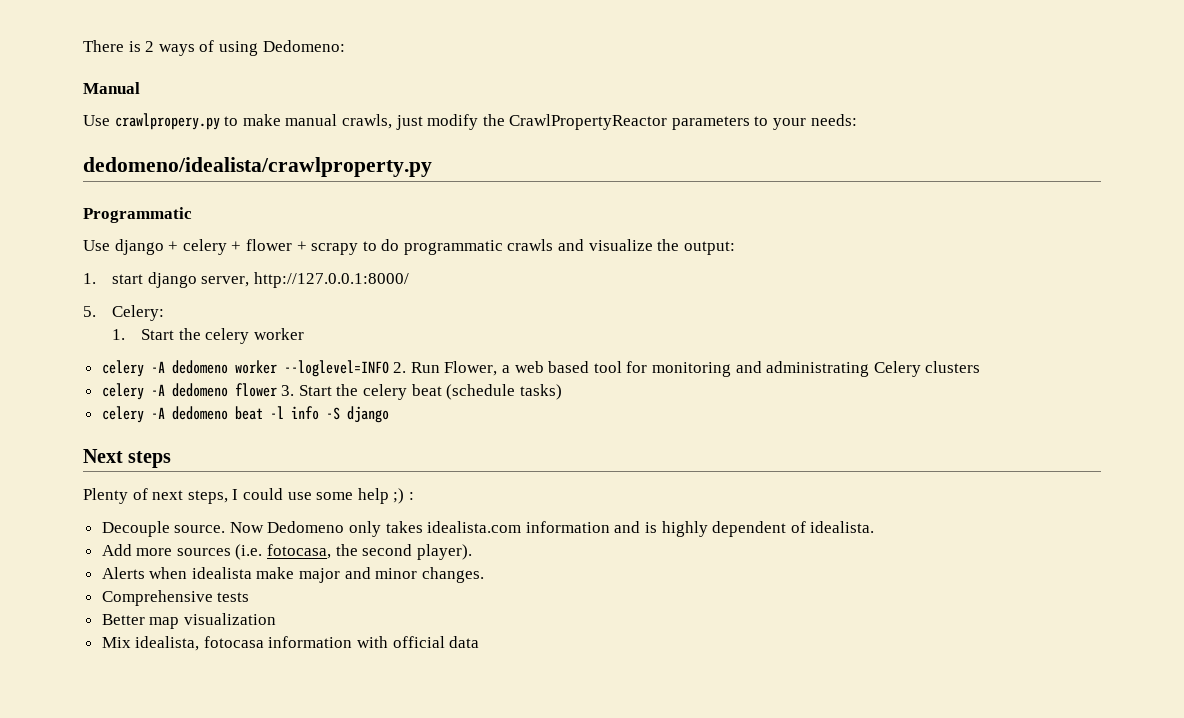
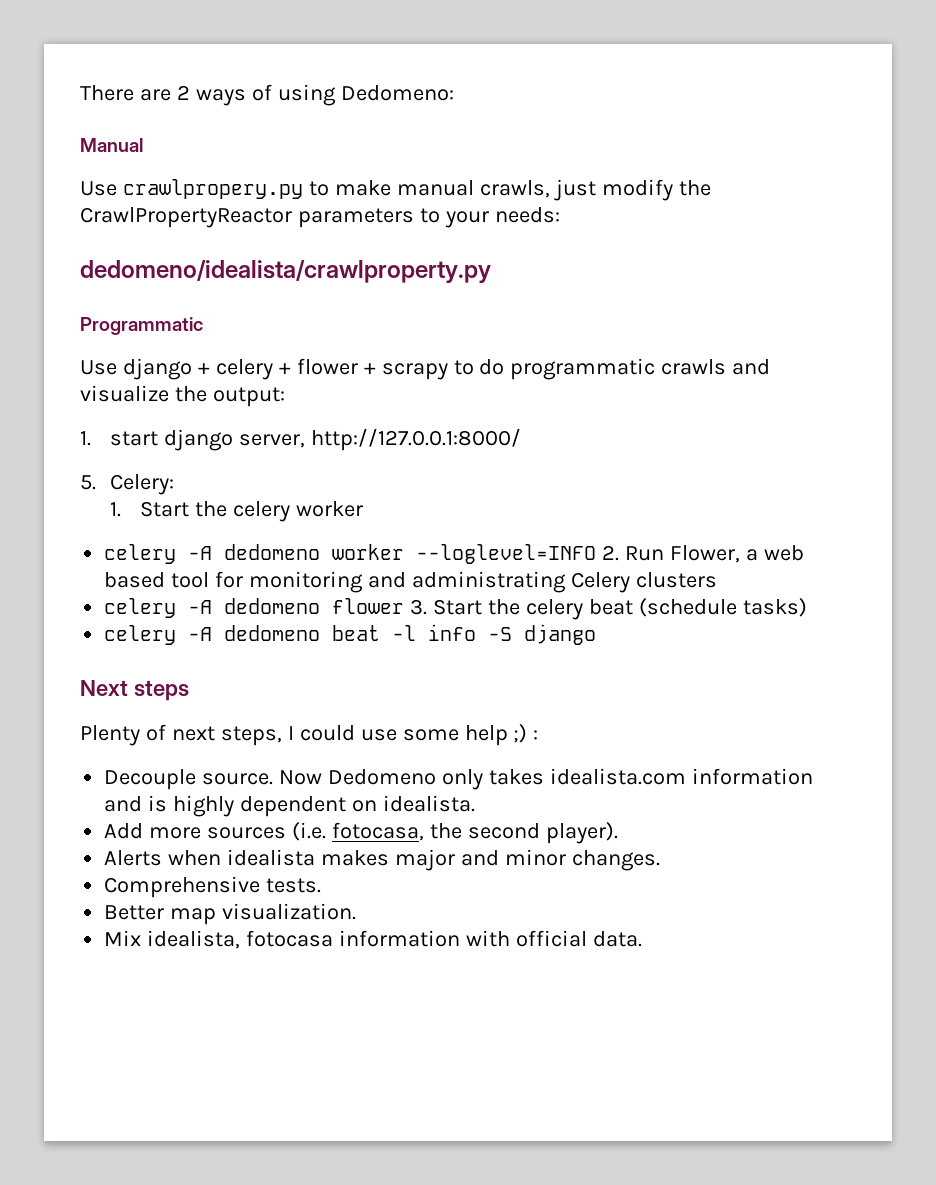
- There is 2 ways of using Dedomeno:
+ There are 2 ways of using Dedomeno:
- Now Dedomeno only takes idealista.com information and is highly dependent of idealista.
+ Now Dedomeno only takes idealista.com information and is highly dependent on idealista.
- Alerts when idealista make major and minor changes.
+ Alerts when idealista makes major and minor changes.
- Comprehensive tests
+ Comprehensive tests.
- Better map visualization
+ Better map visualization.
- Mix idealista, fotocasa information with official data
+ Mix idealista, fotocasa information with official data.

